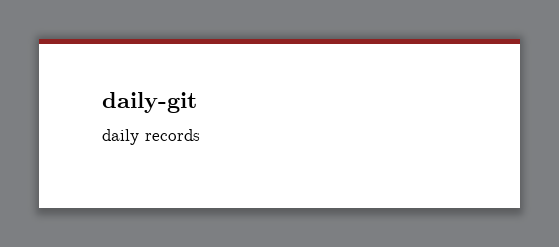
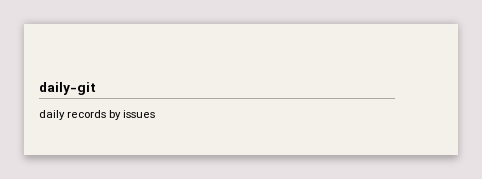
- daily records
+ daily records by issues

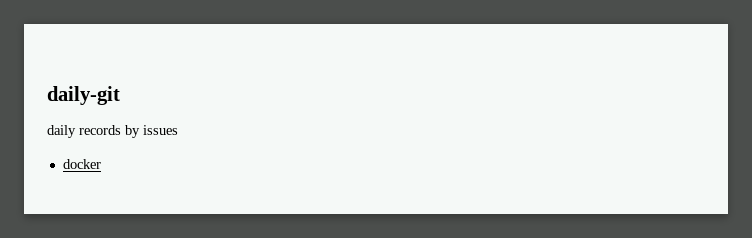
+ docker

